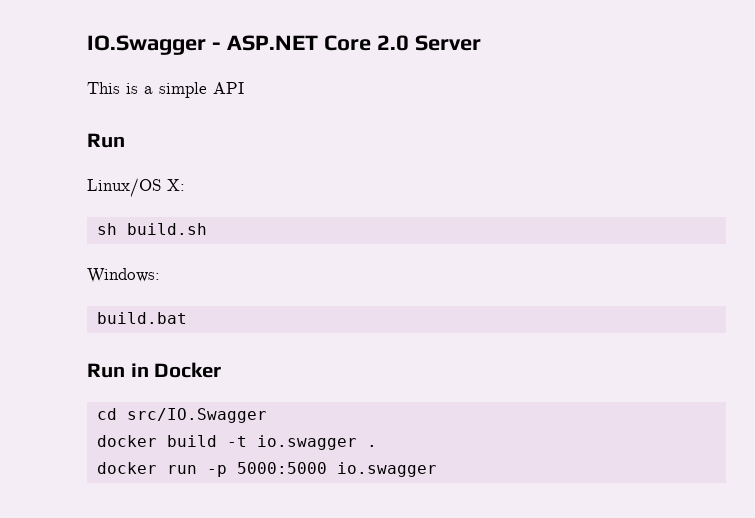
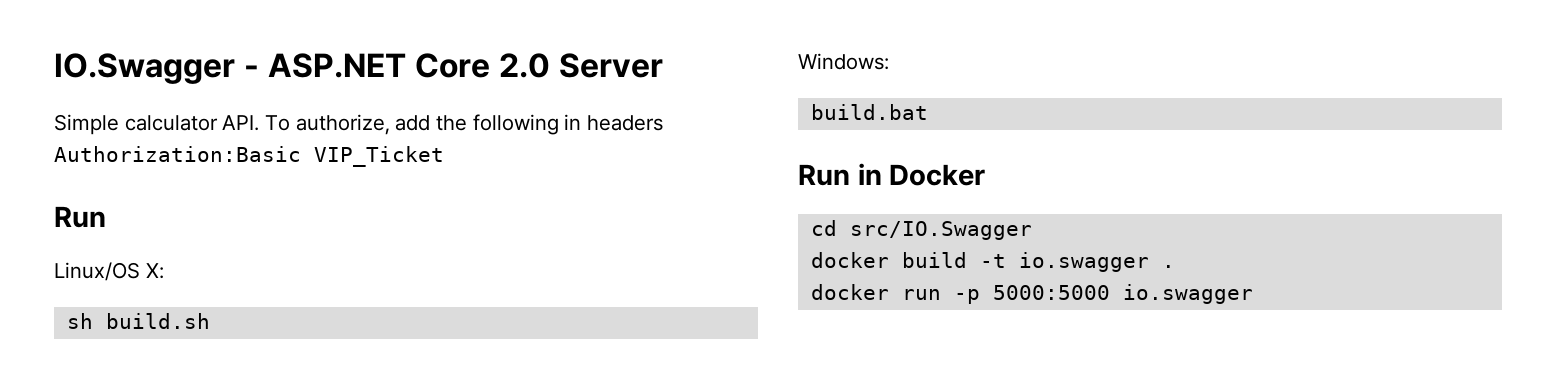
- This is a simple API
+ Simple calculator API. To authorize, add the following in headers Authorization:Basic VIP_Ticket

